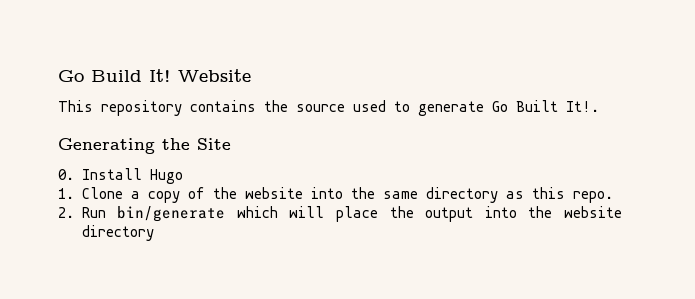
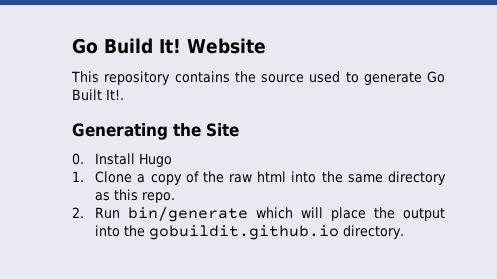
- 1. Clone a copy of the website into the same directory as this repo.
+ 1. Clone a copy of the raw html into the same directory as this repo.
- 2. Run bin/generate which will place the output into the website directory
+ 2. Run bin/generate which will place the output into the gobuildit.github.io directory.

